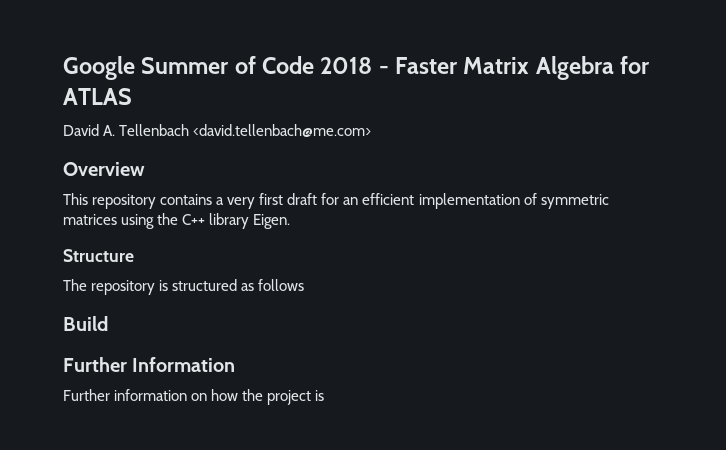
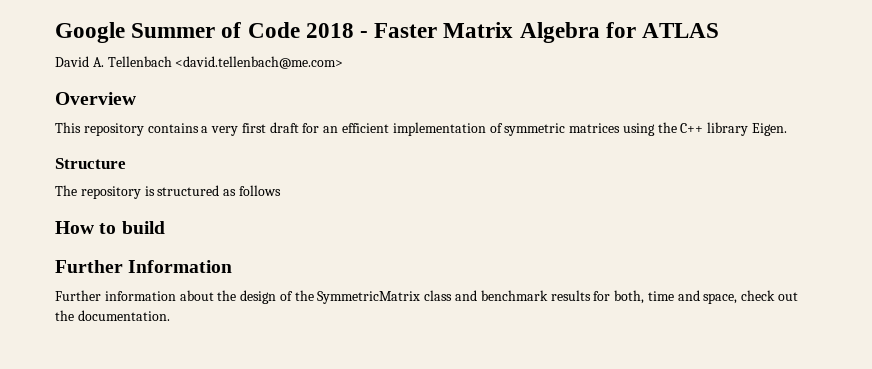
- Build
+ How to build
- Further information on how the project is
+ Further information about the design of the SymmetricMatrix class and benchmark results for both, time and space, check out the documentation.

